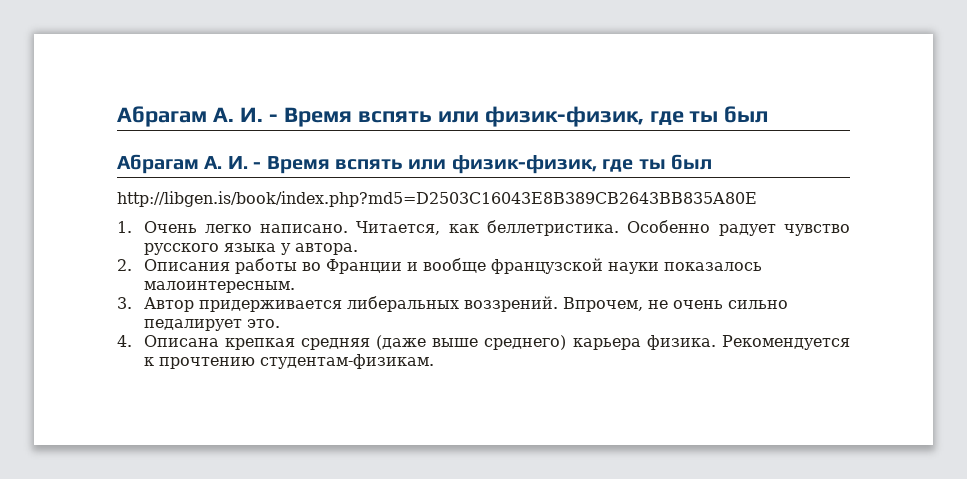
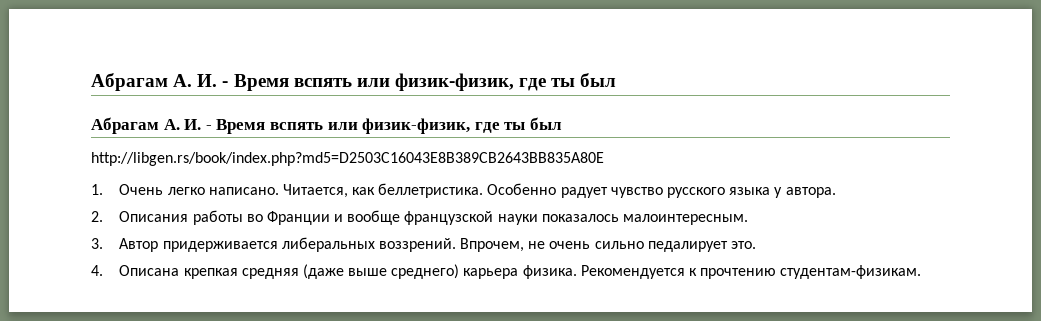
- http://libgen.is/book/index.php?md5=D2503C16043E8B389CB2643BB835A80E
+ http://libgen.rs/book/index.php?md5=D2503C16043E8B389CB2643BB835A80E

